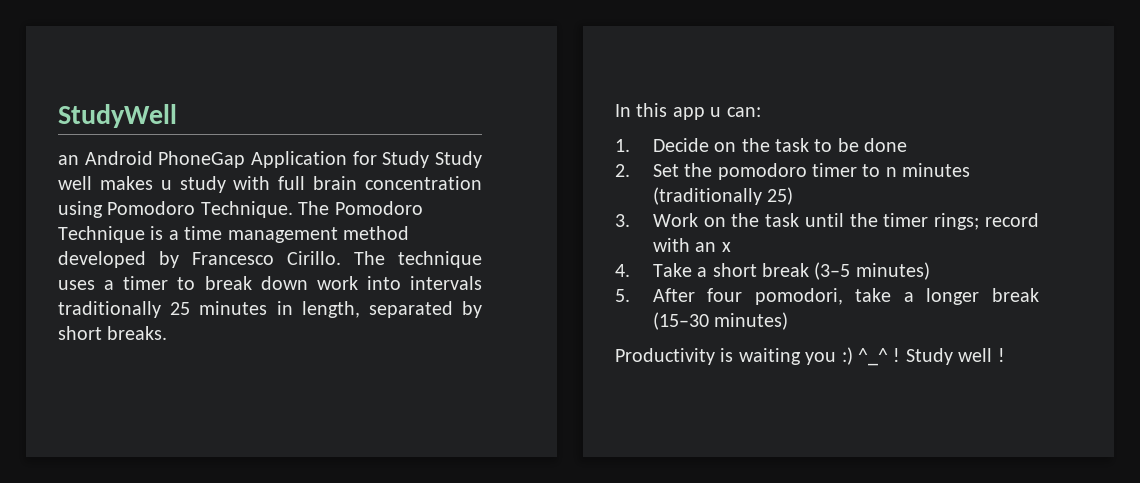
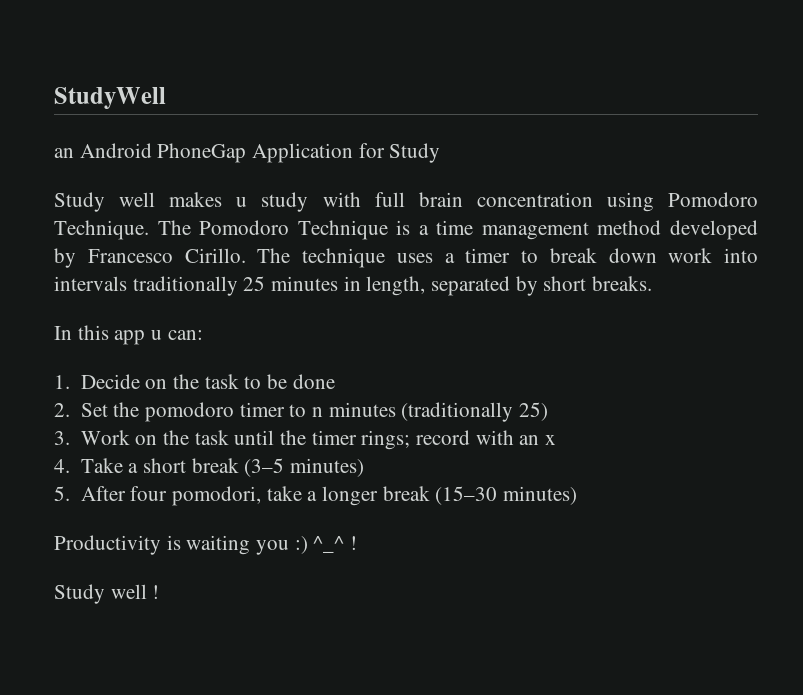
- an Android PhoneGap Application for Study Study well makes u study with full brain concentration using Pomodoro Technique.
+ an Android PhoneGap Application for Study
+ Study well makes u study with full brain concentration using Pomodoro Technique.
- Productivity is waiting you :) ^_^ ! Study well !
+ Productivity is waiting you :) ^_^ !
+ Study well !

